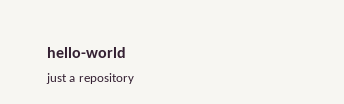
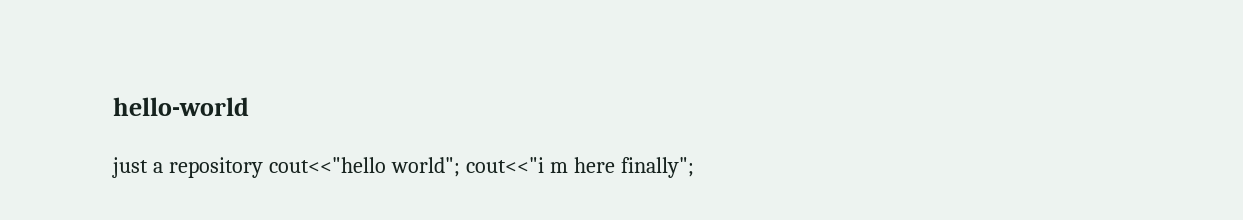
- just a repository
+ just a repository cout<<"hello world"; cout<<"i m here finally";

